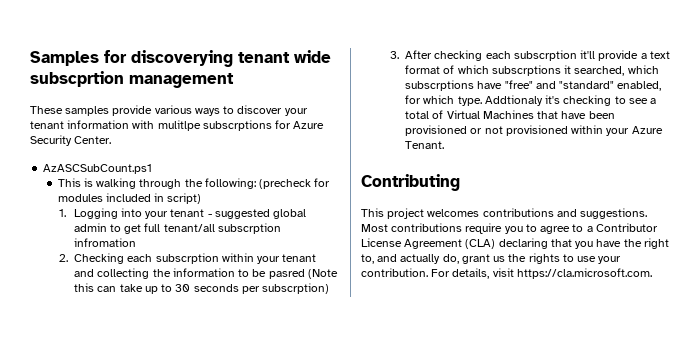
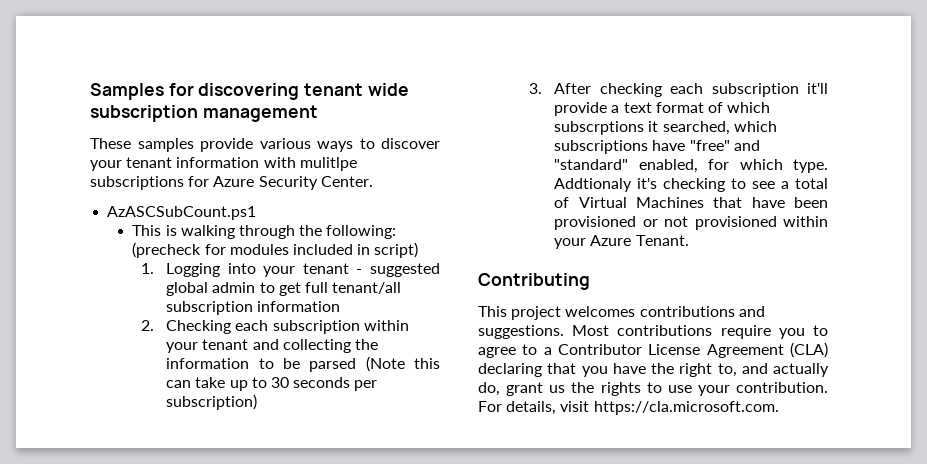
- Samples for discoverying tenant wide subscprtion management
+ Samples for discovering tenant wide subscription management
- These samples provide various ways to discover your tenant information with mulitlpe subscrptions for Azure Security Center.
+ These samples provide various ways to discover your tenant information with mulitlpe subscriptions for Azure Security Center.
- 1. Logging into your tenant - suggested global admin to get full tenant/all subscrption infromation
+ 1. Logging into your tenant - suggested global admin to get full tenant/all subscription information
- 2. Checking each subscrption within your tenant and collecting the information to be pasred (Note this can take up to 30 seconds per subscrption)
+ 2. Checking each subscription within your tenant and collecting the information to be parsed (Note this can take up to 30 seconds per subscription)
- 3. After checking each subscrption it'll provide a text format of which subscrptions it searched, which subscrptions have "free" and "standard" enabled, for which type.
+ 3. After checking each subscription it'll provide a text format of which subscrptions it searched, which subscriptions have "free" and "standard" enabled, for which type.

